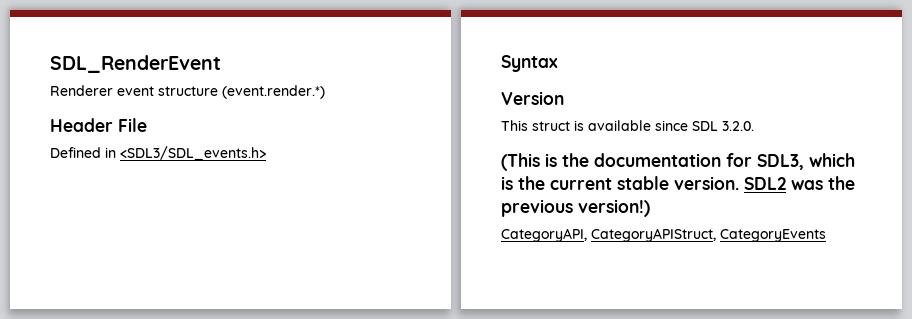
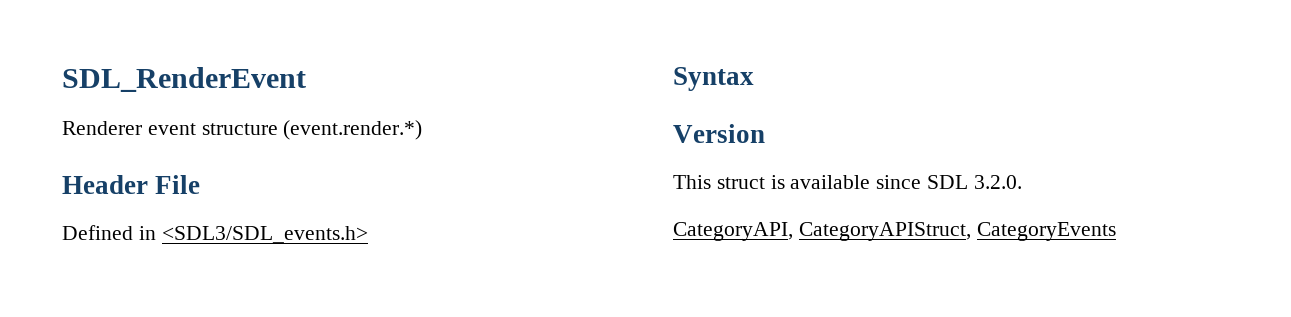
- (This is the documentation for SDL3, which is the current stable version. SDL2 was the previous version!)

